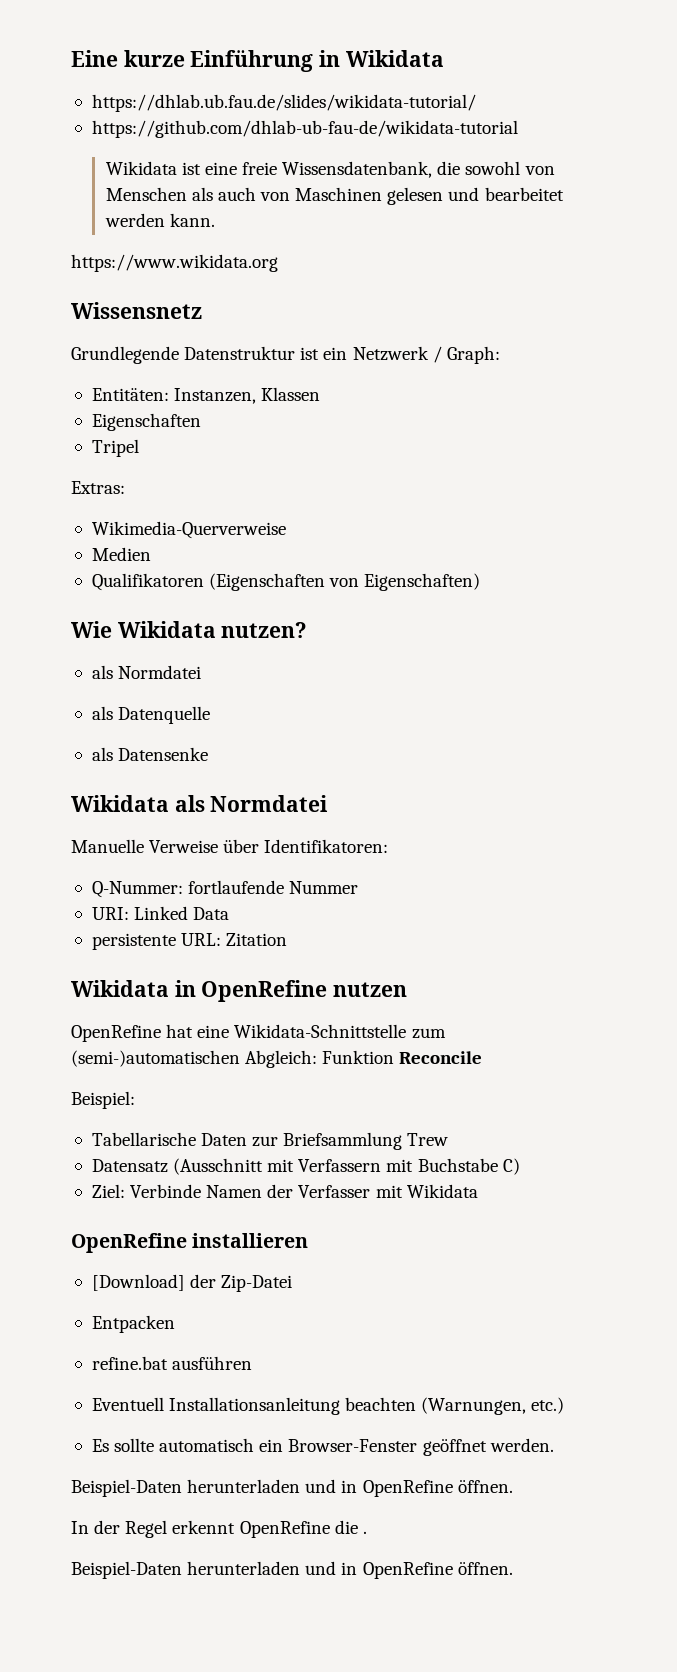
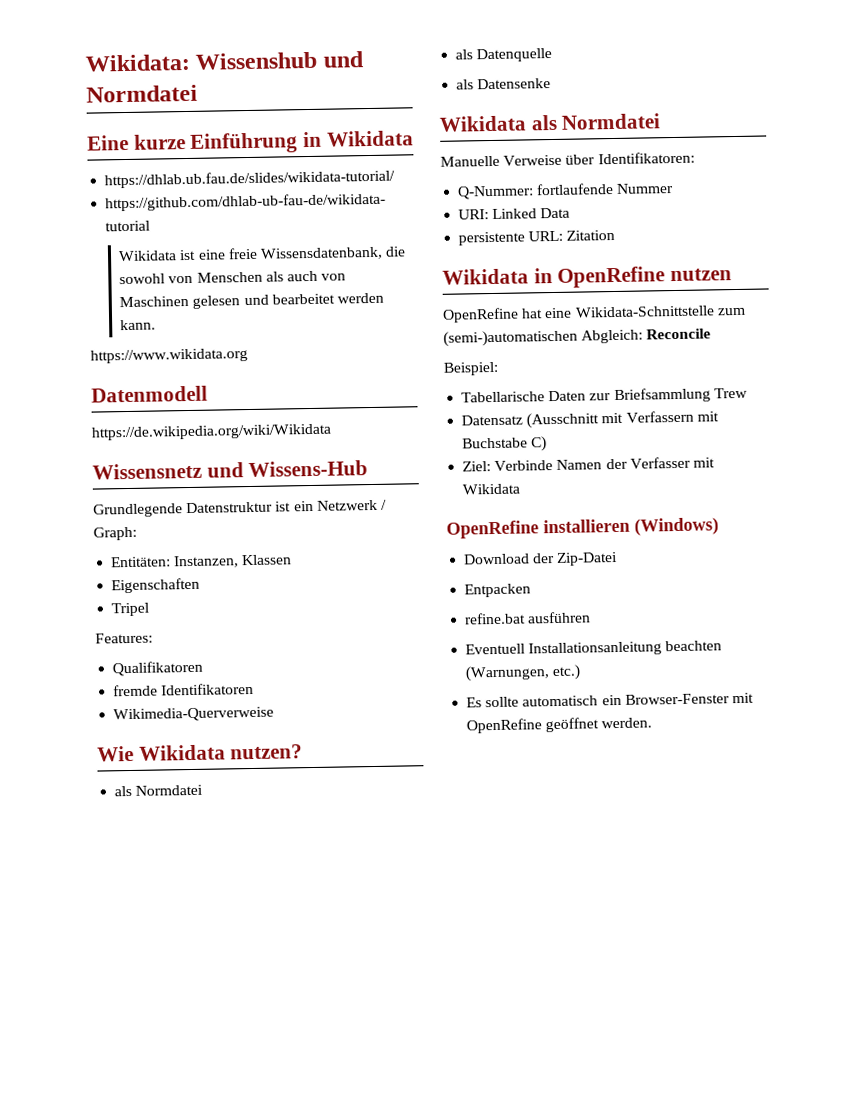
+ Wikidata: Wissenshub und Normdatei
+ Datenmodell
+ https://de.wikipedia.org/wiki/Wikidata
- Wissensnetz
+ Wissensnetz und Wissens-Hub
- Extras:
+ Features:
+ Qualifikatoren
+ fremde Identifikatoren
  Wikimedia-Querverweise
- Medien
- Qualifikatoren (Eigenschaften von Eigenschaften)
- OpenRefine hat eine Wikidata-Schnittstelle zum (semi-)automatischen Abgleich: Funktion Reconcile
+ OpenRefine hat eine Wikidata-Schnittstelle zum (semi-)automatischen Abgleich: Reconcile
- OpenRefine installieren
- [Download] der Zip-Datei
+ OpenRefine installieren (Windows)
+ Download der Zip-Datei
- Es sollte automatisch ein Browser-Fenster geöffnet werden.
- Beispiel-Daten herunterladen und in OpenRefine öffnen.
- In der Regel erkennt OpenRefine die .
- Beispiel-Daten herunterladen und in OpenRefine öffnen.
+ Es sollte automatisch ein Browser-Fenster mit OpenRefine geöffnet werden.

